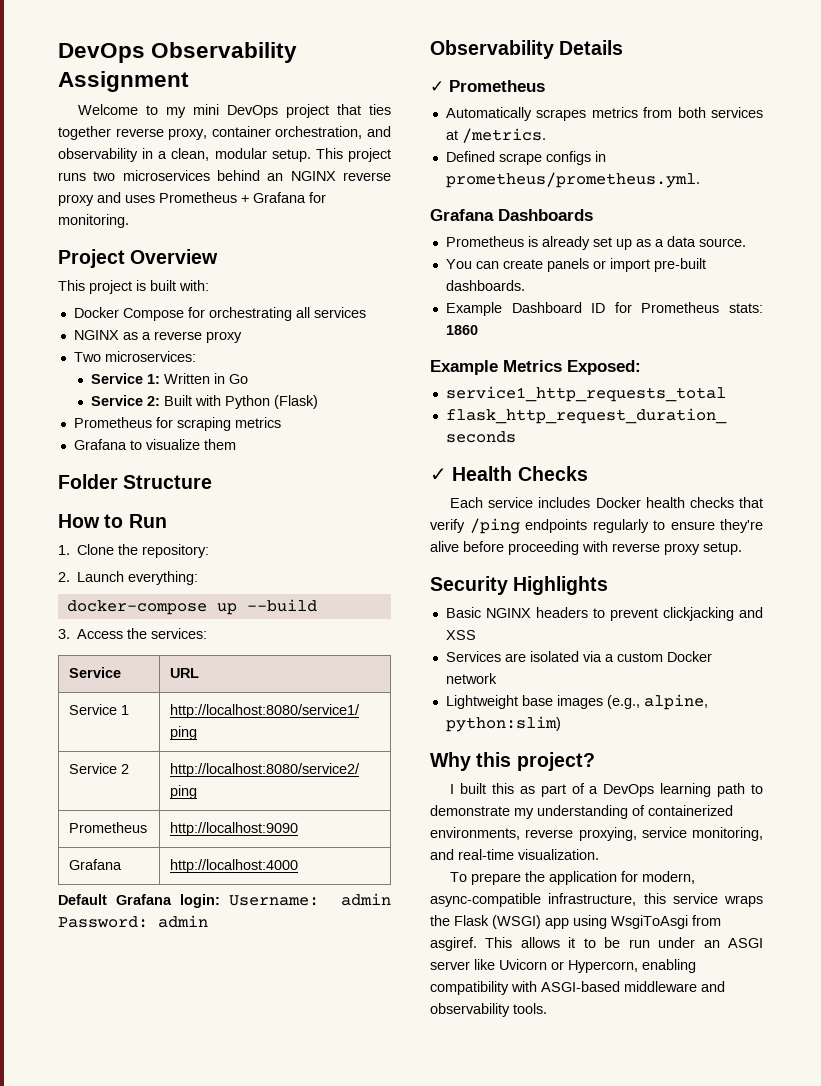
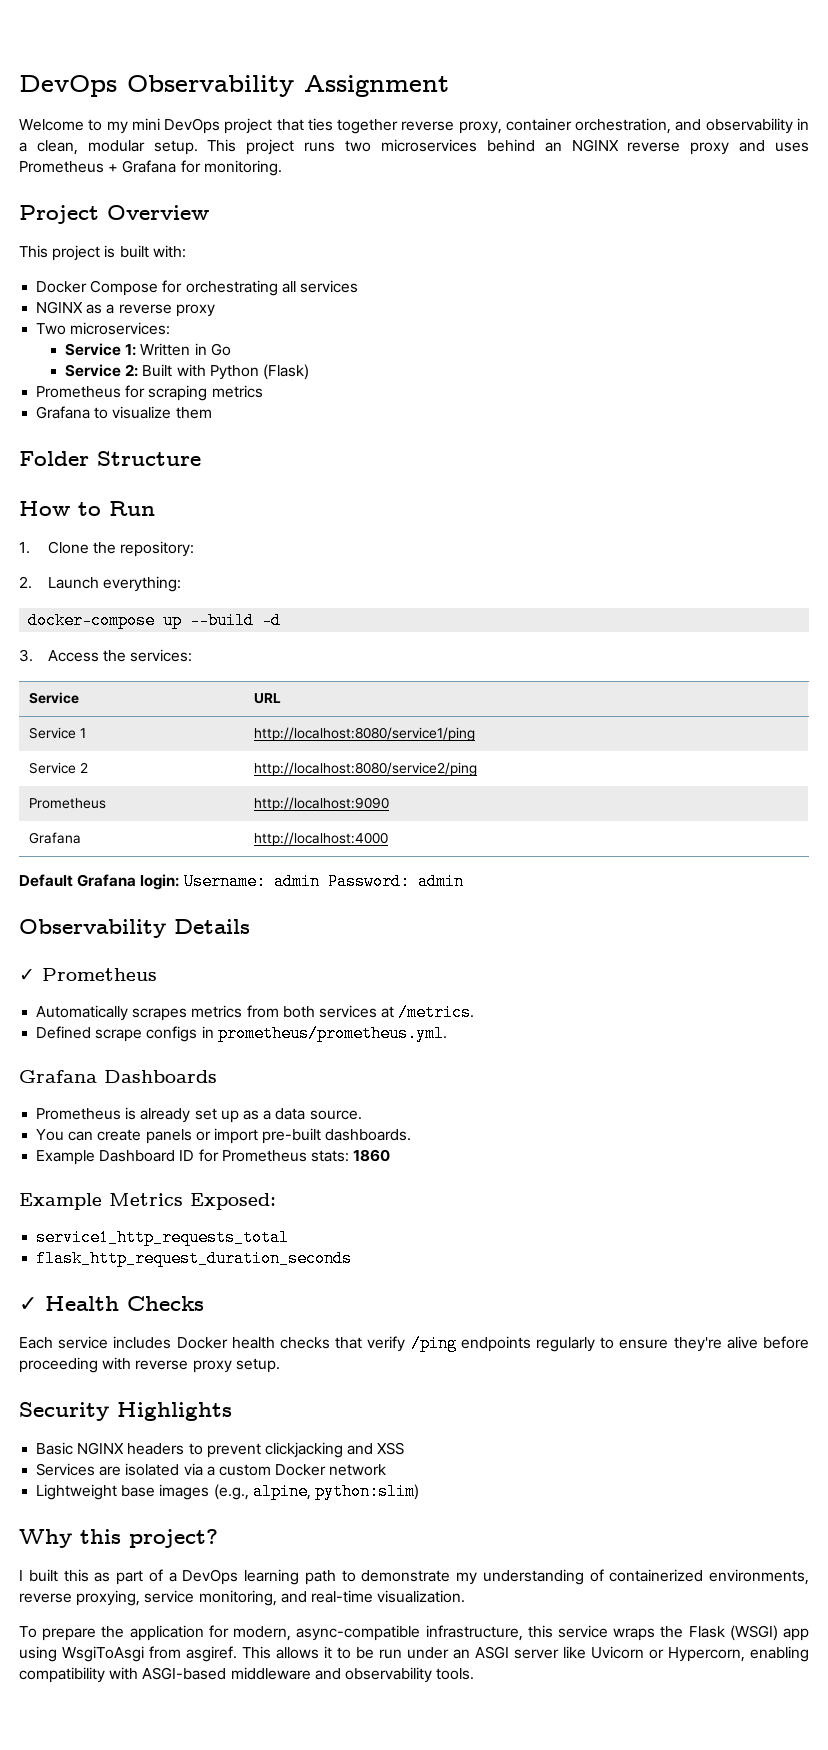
- docker-compose up --build
+ docker-compose up --build -d

